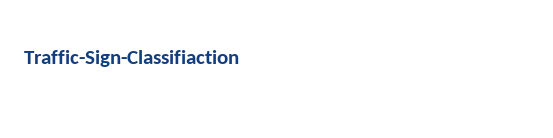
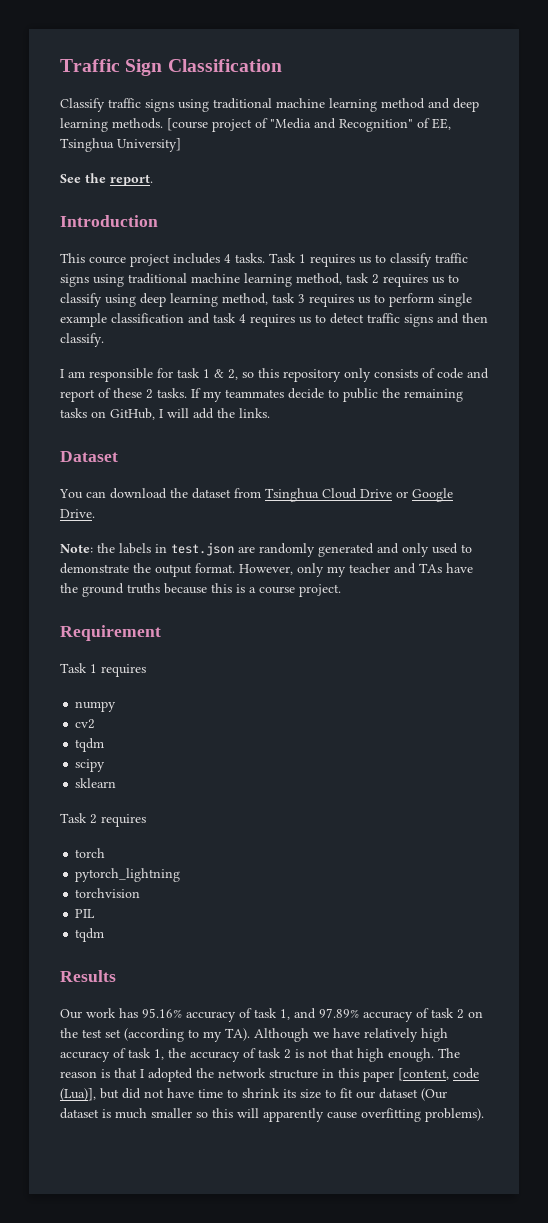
- Traffic-Sign-Classifiaction
+ Traffic Sign Classification
+ Classify traffic signs using traditional machine learning method and deep learning methods. [course project of "Media and Recognition" of EE, Tsinghua University]
+ See the report.
+ Introduction
+ This cource project includes 4 tasks. Task 1 requires us to classify traffic signs using traditional machine learning method, task 2 requires us to classify using deep learning method, task 3 requires us to perform single example classification and task 4 requires us to detect traffic signs and then classify.
+ I am responsible for task 1 & 2, so this repository only consists of code and report of these 2 tasks. If my teammates decide to public the remaining tasks on GitHub, I will add the links.
+ Dataset
+ You can download the dataset from Tsinghua Cloud Drive or Google Drive.
+ Note: the labels in test.json are randomly generated and only used to demonstrate the output format. However, only my teacher and TAs have the ground truths because this is a course project.
+ Requirement
+ Task 1 requires
+ numpy
+ cv2
+ tqdm
+ scipy
+ sklearn
+ Task 2 requires
+ torch
+ pytorch_lightning
+ torchvision
+ PIL
+ tqdm
+ Results
+ Our work has 95.16% accuracy of task 1, and 97.89% accuracy of task 2 on the test set (according to my TA). Although we have relatively high accuracy of task 1, the accuracy of task 2 is not that high enough. The reason is that I adopted the network structure in this paper [content, code (Lua)], but did not have time to shrink its size to fit our dataset (Our dataset is much smaller so this will apparently cause overfitting problems).

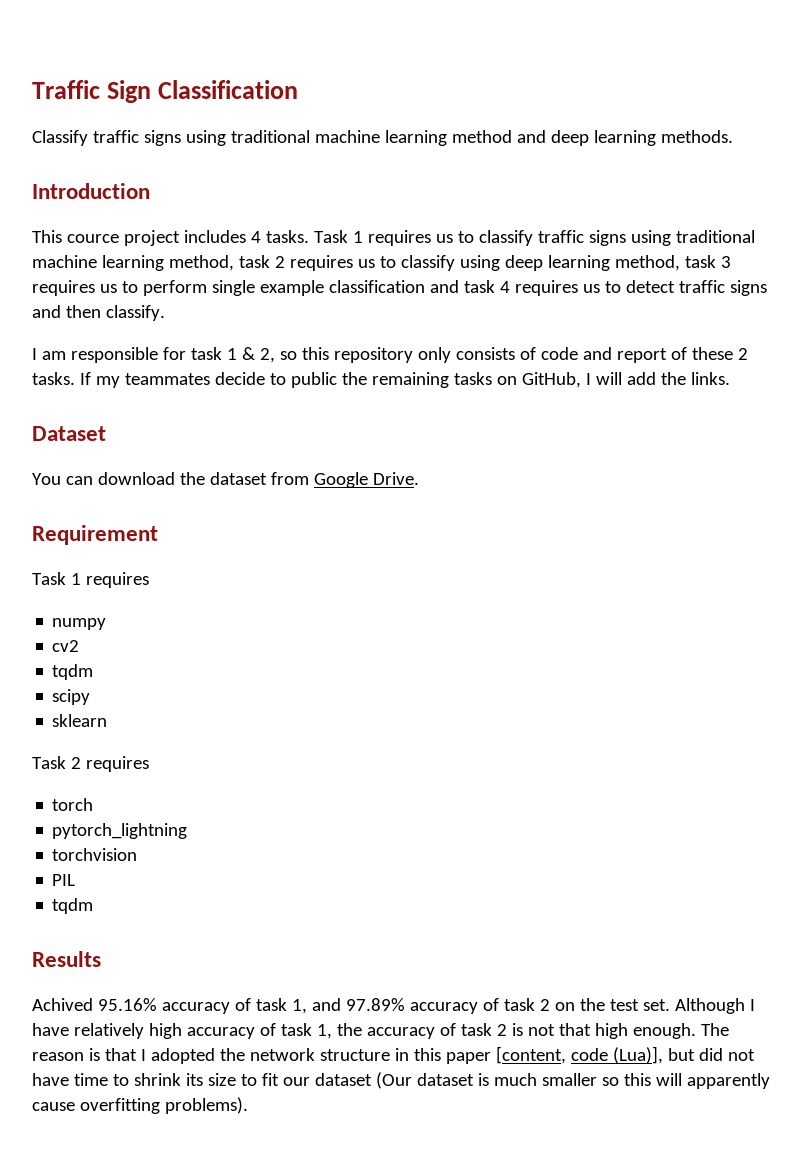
- [course project of "Media and Recognition" of EE, Tsinghua University]
- See the report.
- You can download the dataset from Tsinghua Cloud Drive or Google Drive.
- Note: the labels in test.json are randomly generated and only used to demonstrate the output format. However, only my teacher and TAs have the ground truths because this is a course project.
+ You can download the dataset from Google Drive.
- Our work has 95.16% accuracy of task 1, and 97.89% accuracy of task 2 on the test set (according to my TA). Although we have relatively high accuracy of task 1, the accuracy of task 2 is not that high enough.
+ Achived 95.16% accuracy of task 1, and 97.89% accuracy of task 2 on the test set. Although I have relatively high accuracy of task 1, the accuracy of task 2 is not that high enough.

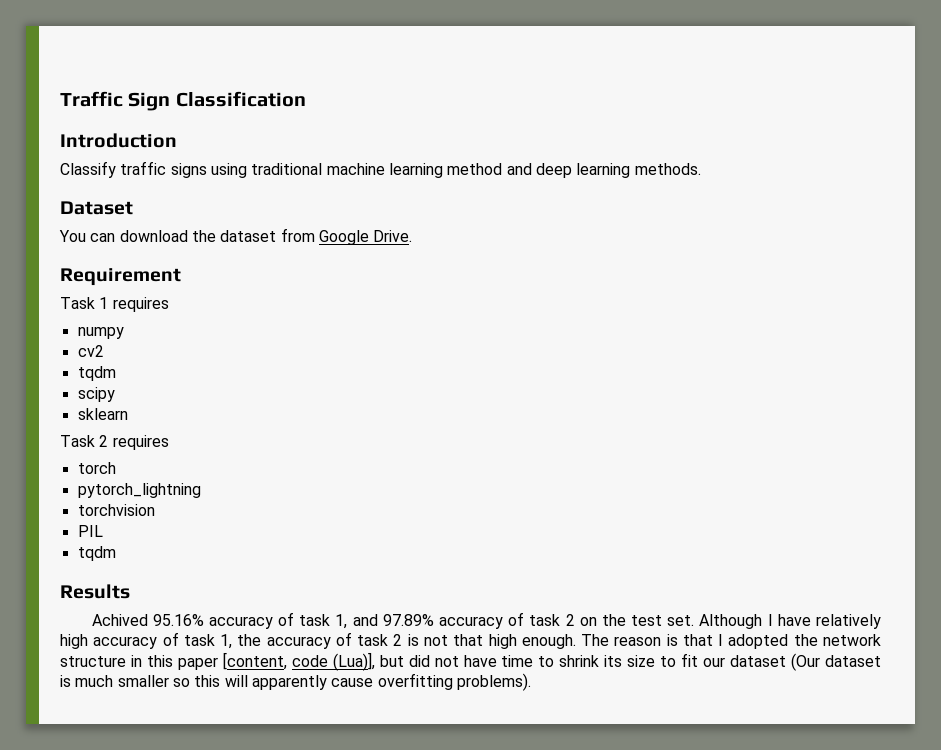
+ Introduction
- Introduction
- This cource project includes 4 tasks. Task 1 requires us to classify traffic signs using traditional machine learning method, task 2 requires us to classify using deep learning method, task 3 requires us to perform single example classification and task 4 requires us to detect traffic signs and then classify.
- I am responsible for task 1 & 2, so this repository only consists of code and report of these 2 tasks. If my teammates decide to public the remaining tasks on GitHub, I will add the links.

